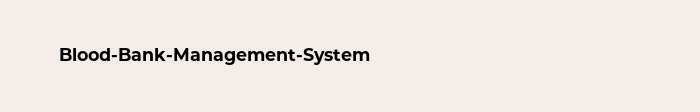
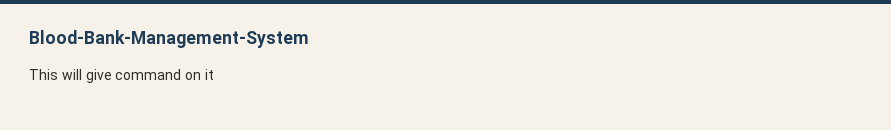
+ This will give command on it

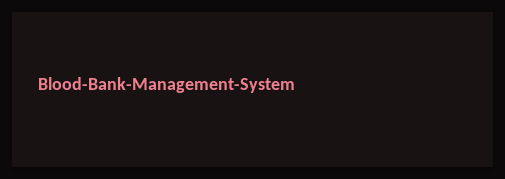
- This will give command on it

